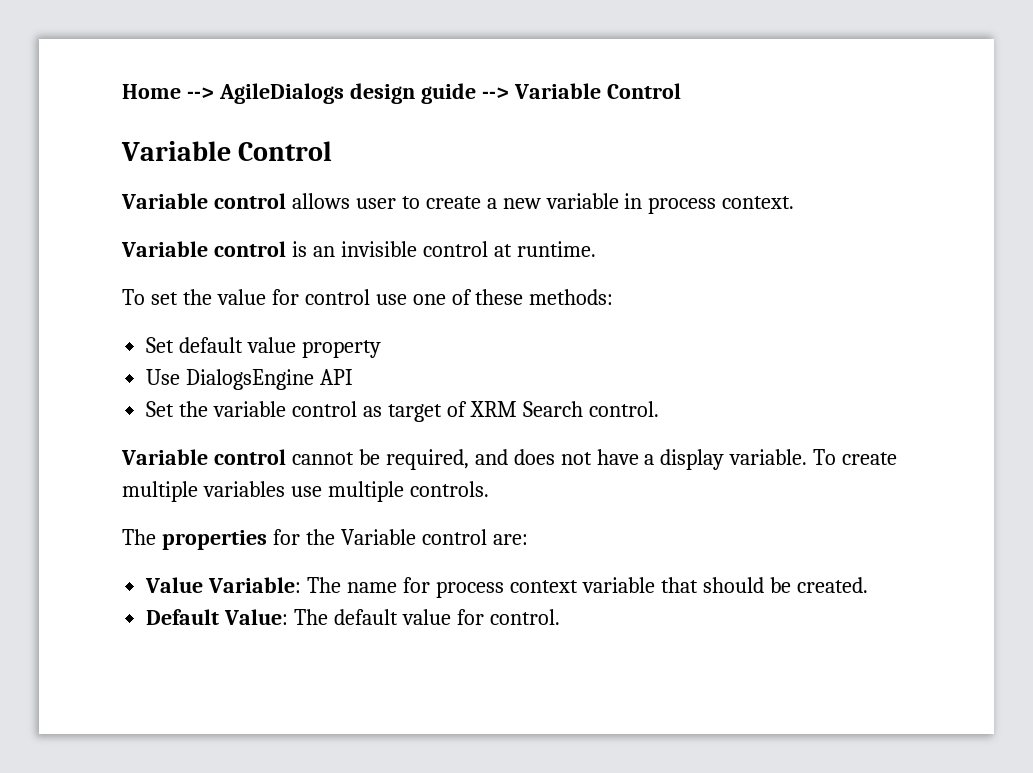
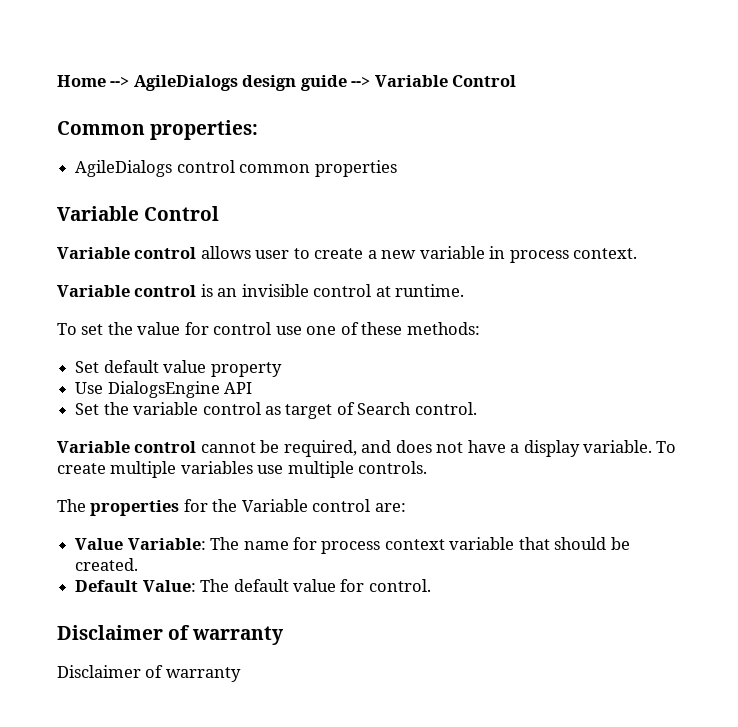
+ Common properties:
+ AgileDialogs control common properties
- Set the variable control as target of XRM Search control.
+ Set the variable control as target of Search control.
  Default Value: The default value for control.
+ Disclaimer of warranty
+ Disclaimer of warranty

